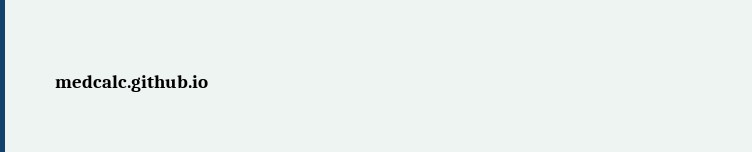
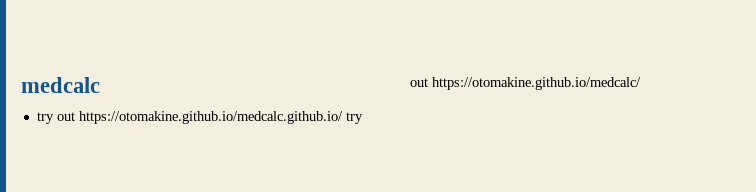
- medcalc.github.io
+ medcalc
+ try out https://otomakine.github.io/medcalc.github.io/ try out https://otomakine.github.io/medcalc/

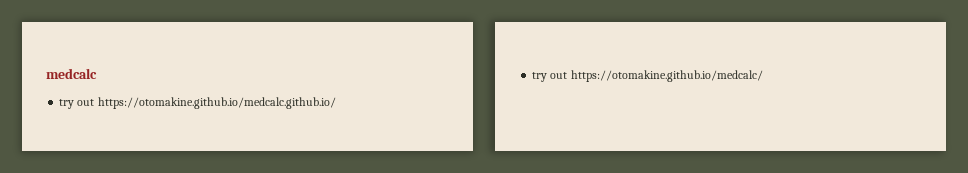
- try out https://otomakine.github.io/medcalc.github.io/ try out https://otomakine.github.io/medcalc/
+ try out https://otomakine.github.io/medcalc.github.io/
+ try out https://otomakine.github.io/medcalc/

